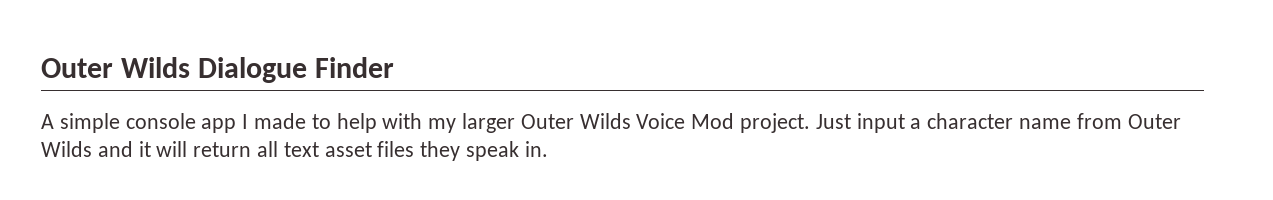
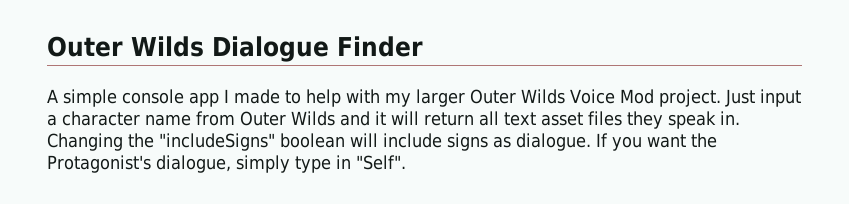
+ Changing the "includeSigns" boolean will include signs as dialogue. If you want the Protagonist's dialogue, simply type in "Self".

